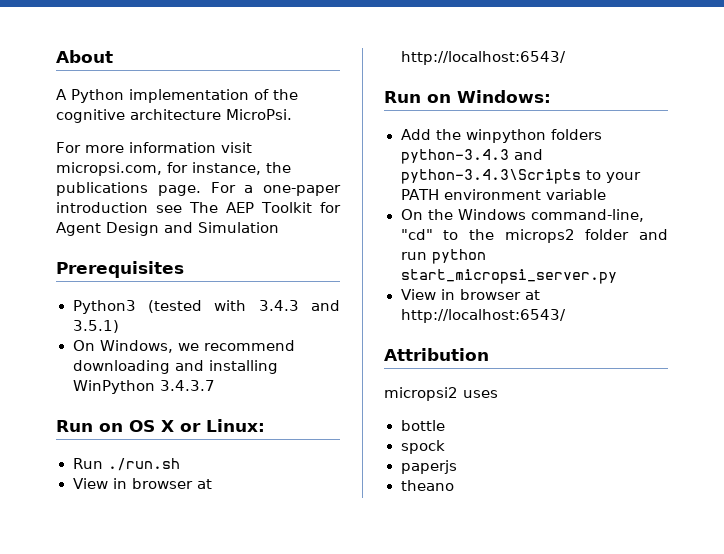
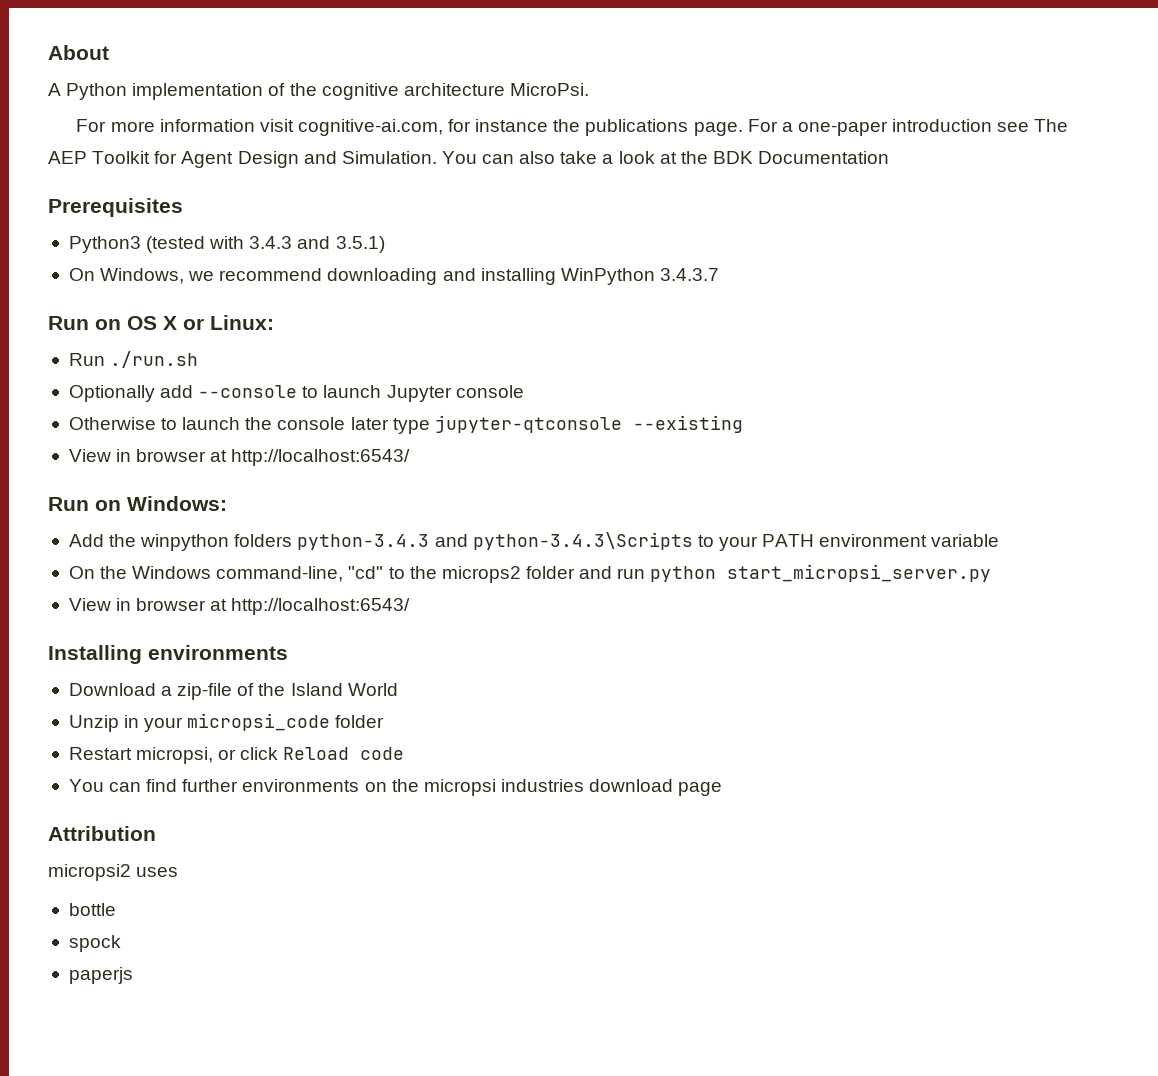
- For more information visit micropsi.com, for instance, the publications page.
+ For more information visit cognitive-ai.com, for instance the publications page.
- For a one-paper introduction see The AEP Toolkit for Agent Design and Simulation
+ For a one-paper introduction see The AEP Toolkit for Agent Design and Simulation. You can also take a look at the BDK Documentation
+ Optionally add --console to launch Jupyter console
+ Otherwise to launch the console later type jupyter-qtconsole --existing
+ Installing environments
+ Download a zip-file of the Island World
+ Unzip in your micropsi_code folder
+ Restart micropsi, or click Reload code
+ You can find further environments on the micropsi industries download page
- theano

